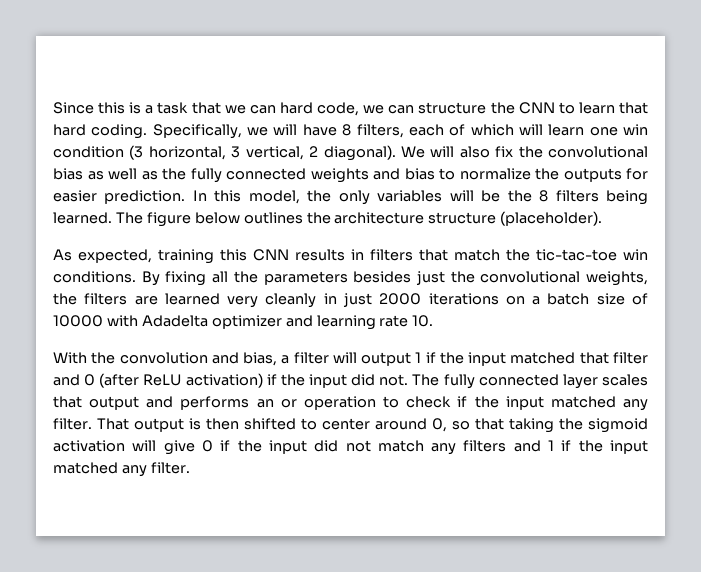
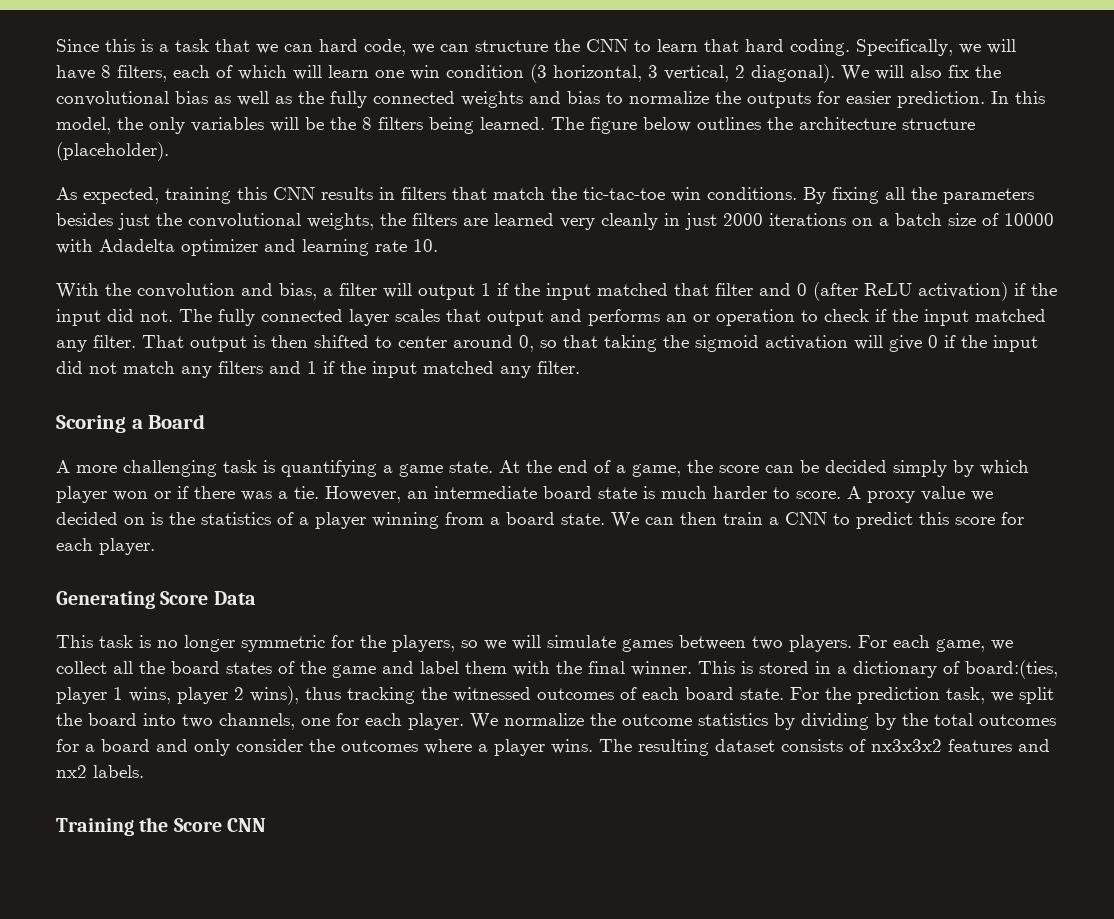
+ Scoring a Board
+ A more challenging task is quantifying a game state. At the end of a game, the score can be decided simply by which player won or if there was a tie. However, an intermediate board state is much harder to score. A proxy value we decided on is the statistics of a player winning from a board state. We can then train a CNN to predict this score for each player.
+ Generating Score Data
+ This task is no longer symmetric for the players, so we will simulate games between two players. For each game, we collect all the board states of the game and label them with the final winner. This is stored in a dictionary of board:(ties, player 1 wins, player 2 wins), thus tracking the witnessed outcomes of each board state. For the prediction task, we split the board into two channels, one for each player. We normalize the outcome statistics by dividing by the total outcomes for a board and only consider the outcomes where a player wins. The resulting dataset consists of nx3x3x2 features and nx2 labels.
+ Training the Score CNN

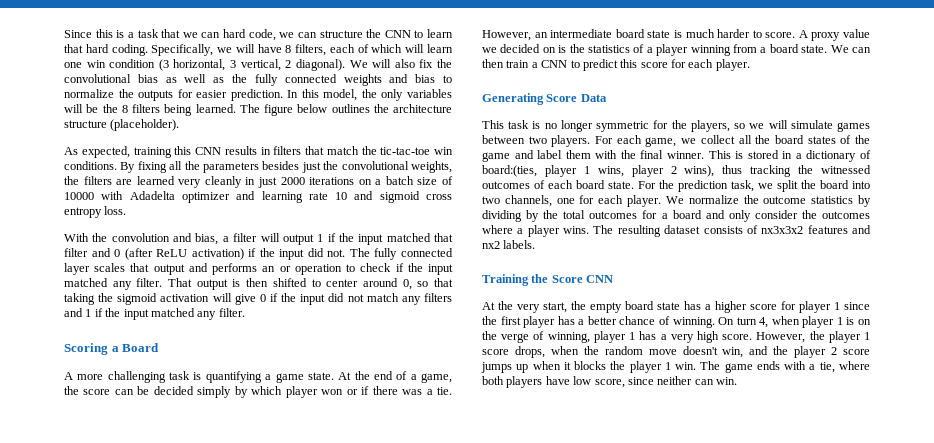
- By fixing all the parameters besides just the convolutional weights, the filters are learned very cleanly in just 2000 iterations on a batch size of 10000 with Adadelta optimizer and learning rate 10.
+ By fixing all the parameters besides just the convolutional weights, the filters are learned very cleanly in just 2000 iterations on a batch size of 10000 with Adadelta optimizer and learning rate 10 and sigmoid cross entropy loss.
+ At the very start, the empty board state has a higher score for player 1 since the first player has a better chance of winning. On turn 4, when player 1 is on the verge of winning, player 1 has a very high score. However, the player 1 score drops, when the random move doesn't win, and the player 2 score jumps up when it blocks the player 1 win. The game ends with a tie, where both players have low score, since neither can win.

